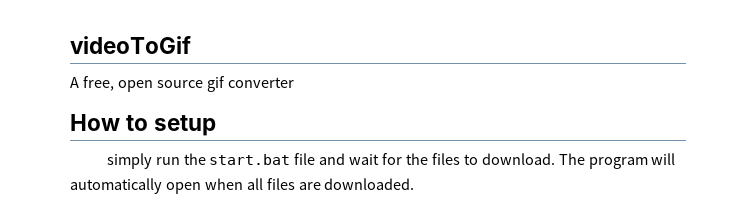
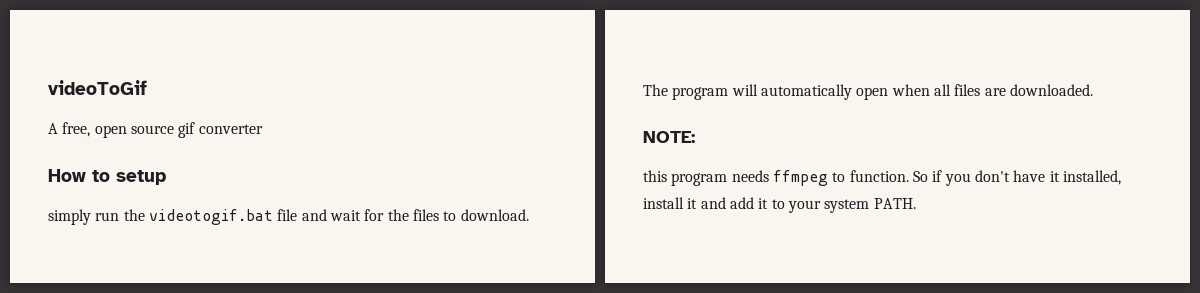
- simply run the start.bat file and wait for the files to download.
+ simply run the videotogif.bat file and wait for the files to download.
+ NOTE:
+ this program needs ffmpeg to function. So if you don't have it installed, install it and add it to your system PATH.

